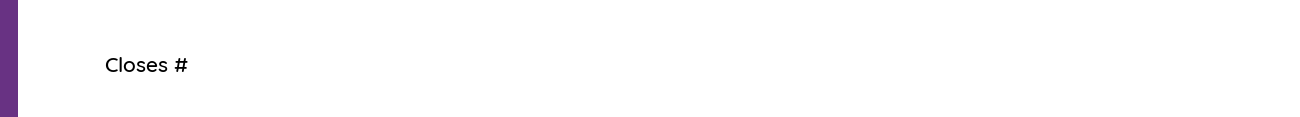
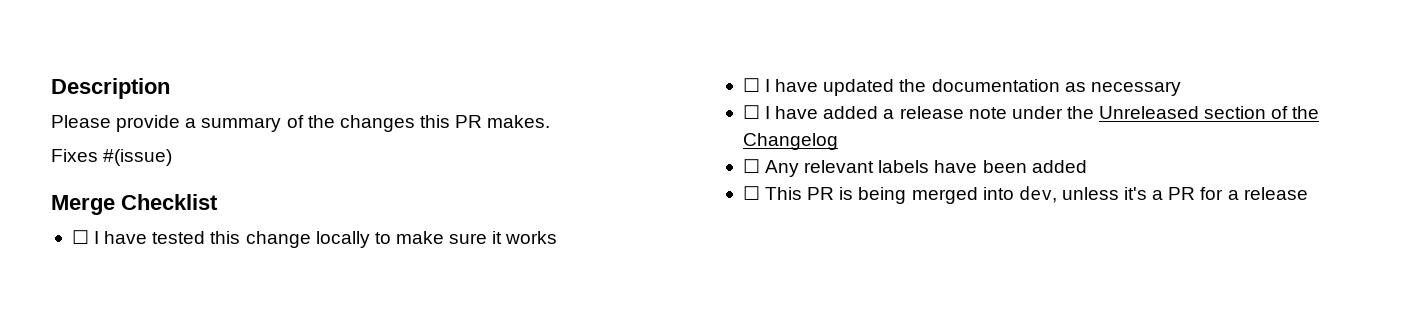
- Closes #
+ Description
+ Please provide a summary of the changes this PR makes.
+ Fixes #(issue)
+ Merge Checklist
+ ☐ I have tested this change locally to make sure it works
+ ☐ I have updated the documentation as necessary
+ ☐ I have added a release note under the Unreleased section of the Changelog
+ ☐ Any relevant labels have been added
+ ☐ This PR is being merged into dev, unless it's a PR for a release

